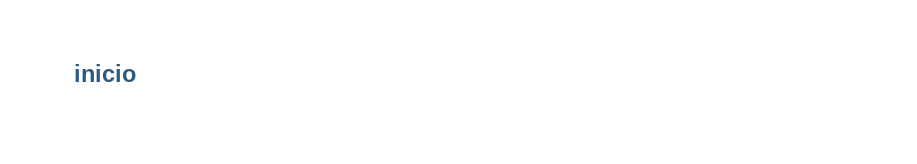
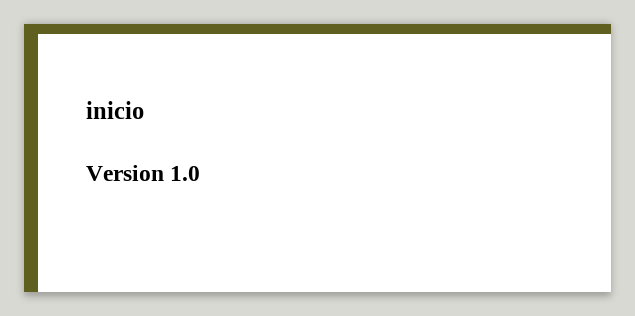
+ Version 1.0

